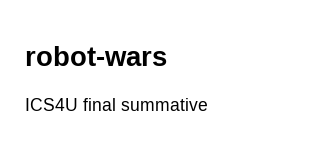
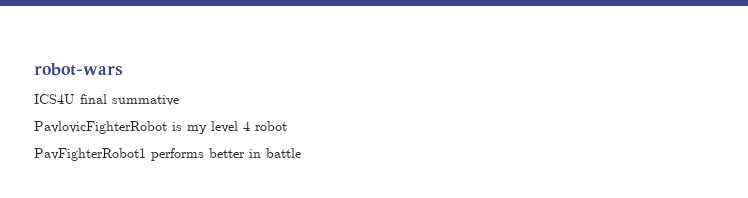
+ PavlovicFighterRobot is my level 4 robot
+ PavFighterRobot1 performs better in battle

